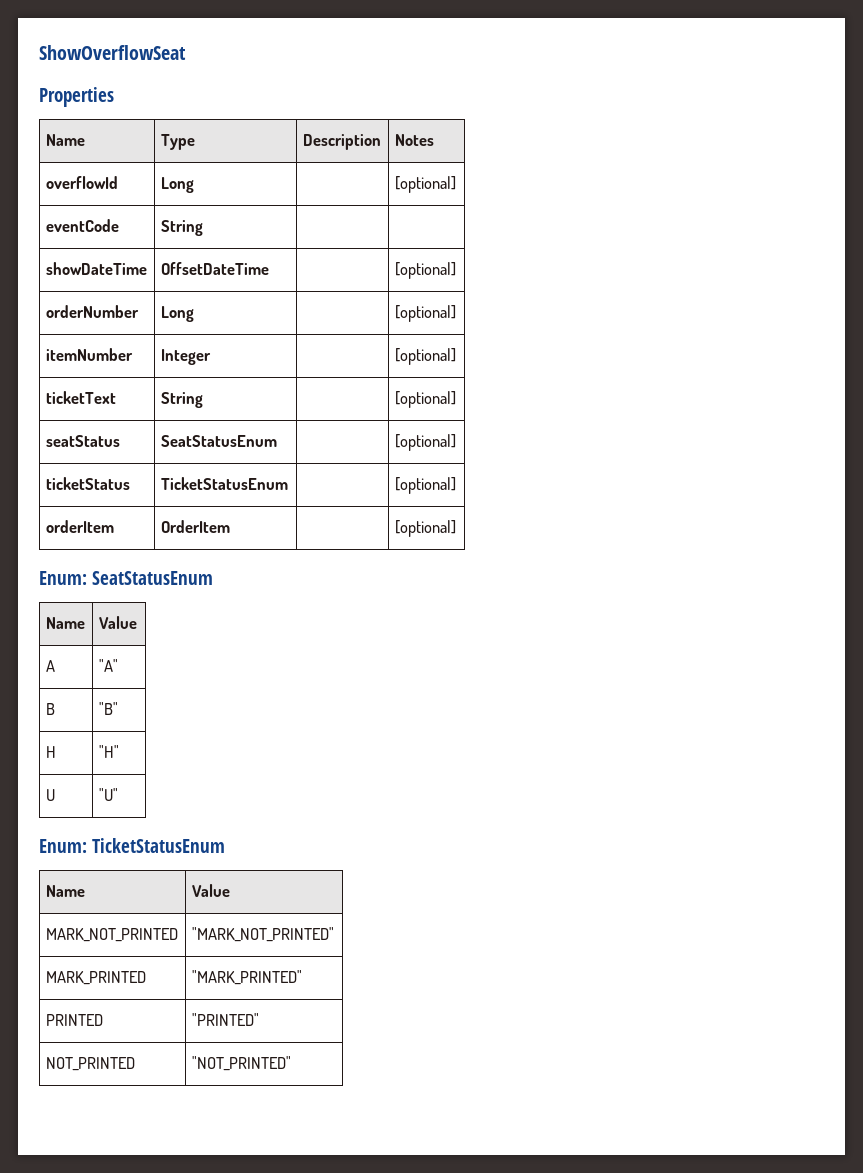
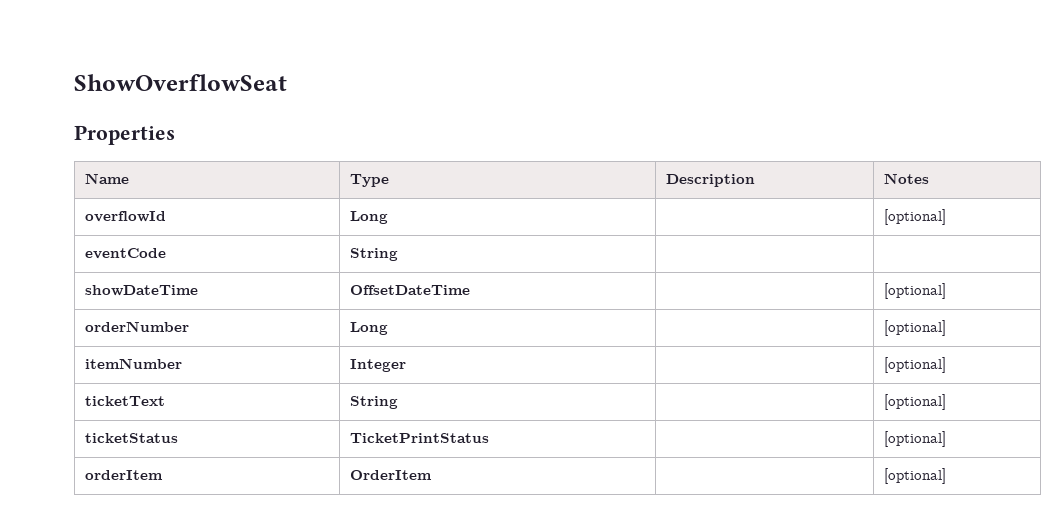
- seatStatus | SeatStatusEnum | | [optional]
- ticketStatus | TicketStatusEnum | | [optional]
+ ticketStatus | TicketPrintStatus | | [optional]
- Enum: SeatStatusEnum
- Name | Value
- A | "A"
- B | "B"
- H | "H"
- U | "U"
- Enum: TicketStatusEnum
- Name | Value
- MARK_NOT_PRINTED | "MARK_NOT_PRINTED"
- MARK_PRINTED | "MARK_PRINTED"
- PRINTED | "PRINTED"
- NOT_PRINTED | "NOT_PRINTED"

